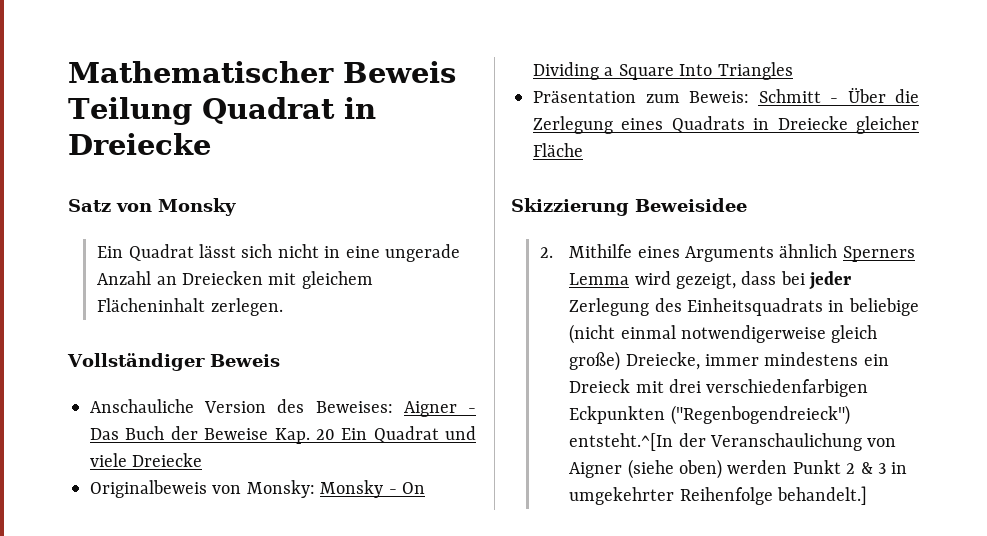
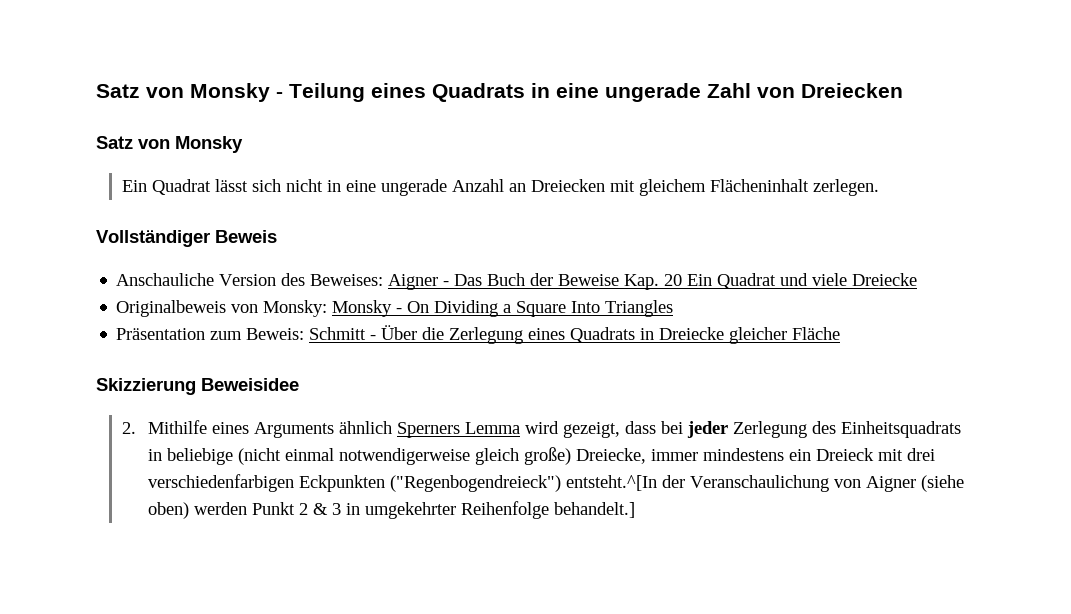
- Mathematischer Beweis Teilung Quadrat in Dreiecke
+ Satz von Monsky - Teilung eines Quadrats in eine ungerade Zahl von Dreiecken

